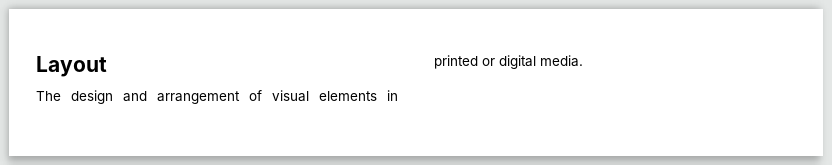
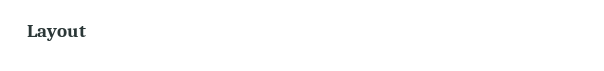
- The design and arrangement of visual elements in printed or digital media.

